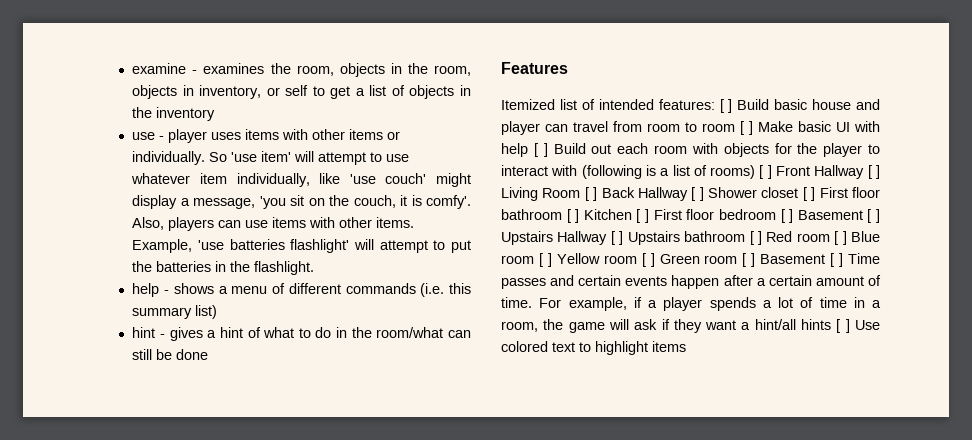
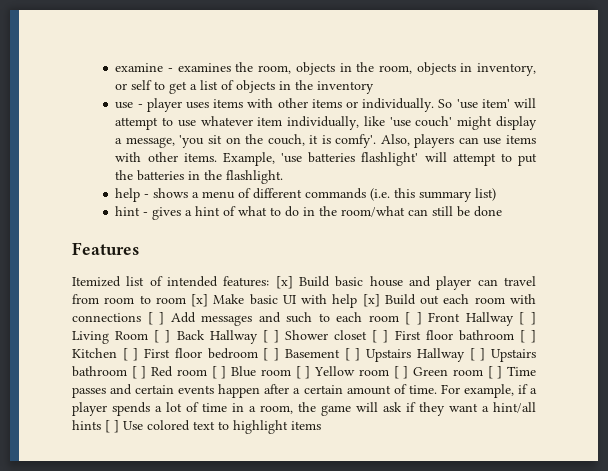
- [ ] Build basic house and player can travel from room to room [ ] Make basic UI with help [ ] Build out each room with objects for the player to interact with (following is a list of rooms) [ ] Front Hallway [ ] Living Room [ ] Back Hallway [ ] Shower closet [ ] First floor bathroom [ ] Kitchen [ ] First floor bedroom [ ] Basement [ ] Upstairs Hallway [ ] Upstairs bathroom [ ] Red room [ ] Blue room [ ] Yellow room [ ] Green room [ ] Basement [ ] Time passes and certain events happen after a certain amount of time.
+ [x] Build basic house and player can travel from room to room [x] Make basic UI with help [x] Build out each room with connections [ ] Add messages and such to each room [ ] Front Hallway [ ] Living Room [ ] Back Hallway [ ] Shower closet [ ] First floor bathroom [ ] Kitchen [ ] First floor bedroom [ ] Basement [ ] Upstairs Hallway [ ] Upstairs bathroom [ ] Red room [ ] Blue room [ ] Yellow room [ ] Green room [ ] Time passes and certain events happen after a certain amount of time.

